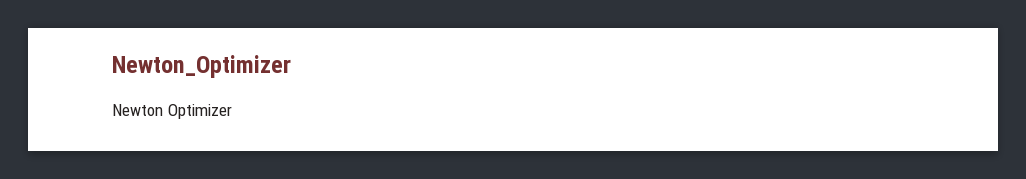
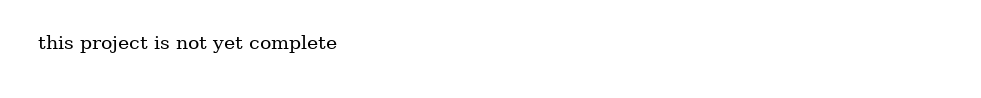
- Newton_Optimizer
- Newton Optimizer
+ this project is not yet complete

